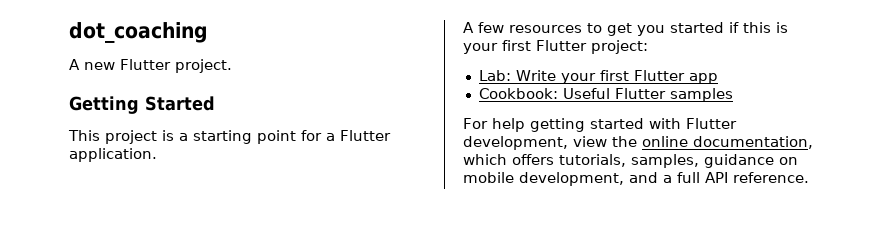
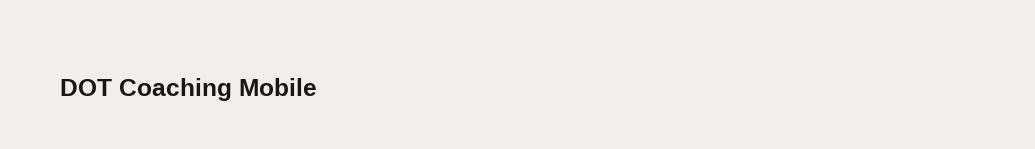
- dot_coaching
- A new Flutter project.
- Getting Started
- This project is a starting point for a Flutter application.
- A few resources to get you started if this is your first Flutter project:
- Lab: Write your first Flutter app
- Cookbook: Useful Flutter samples
- For help getting started with Flutter development, view the online documentation, which offers tutorials, samples, guidance on mobile development, and a full API reference.
+ DOT Coaching Mobile

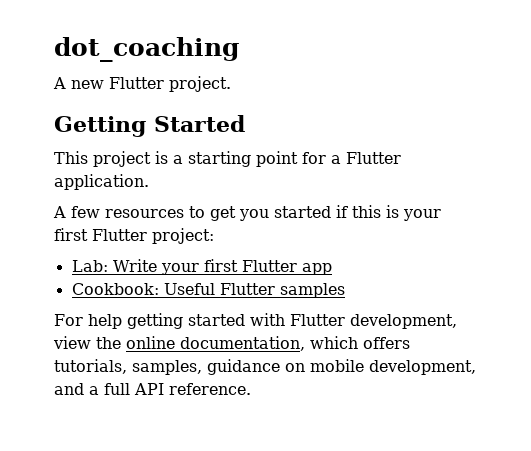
- DOT Coaching Mobile
+ dot_coaching
+ A new Flutter project.
+ Getting Started
+ This project is a starting point for a Flutter application.
+ A few resources to get you started if this is your first Flutter project:
+ Lab: Write your first Flutter app
+ Cookbook: Useful Flutter samples
+ For help getting started with Flutter development, view the online documentation, which offers tutorials, samples, guidance on mobile development, and a full API reference.

